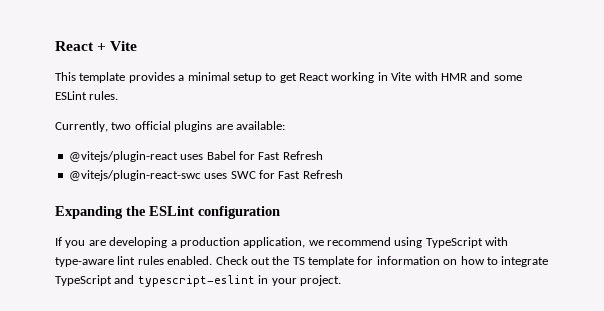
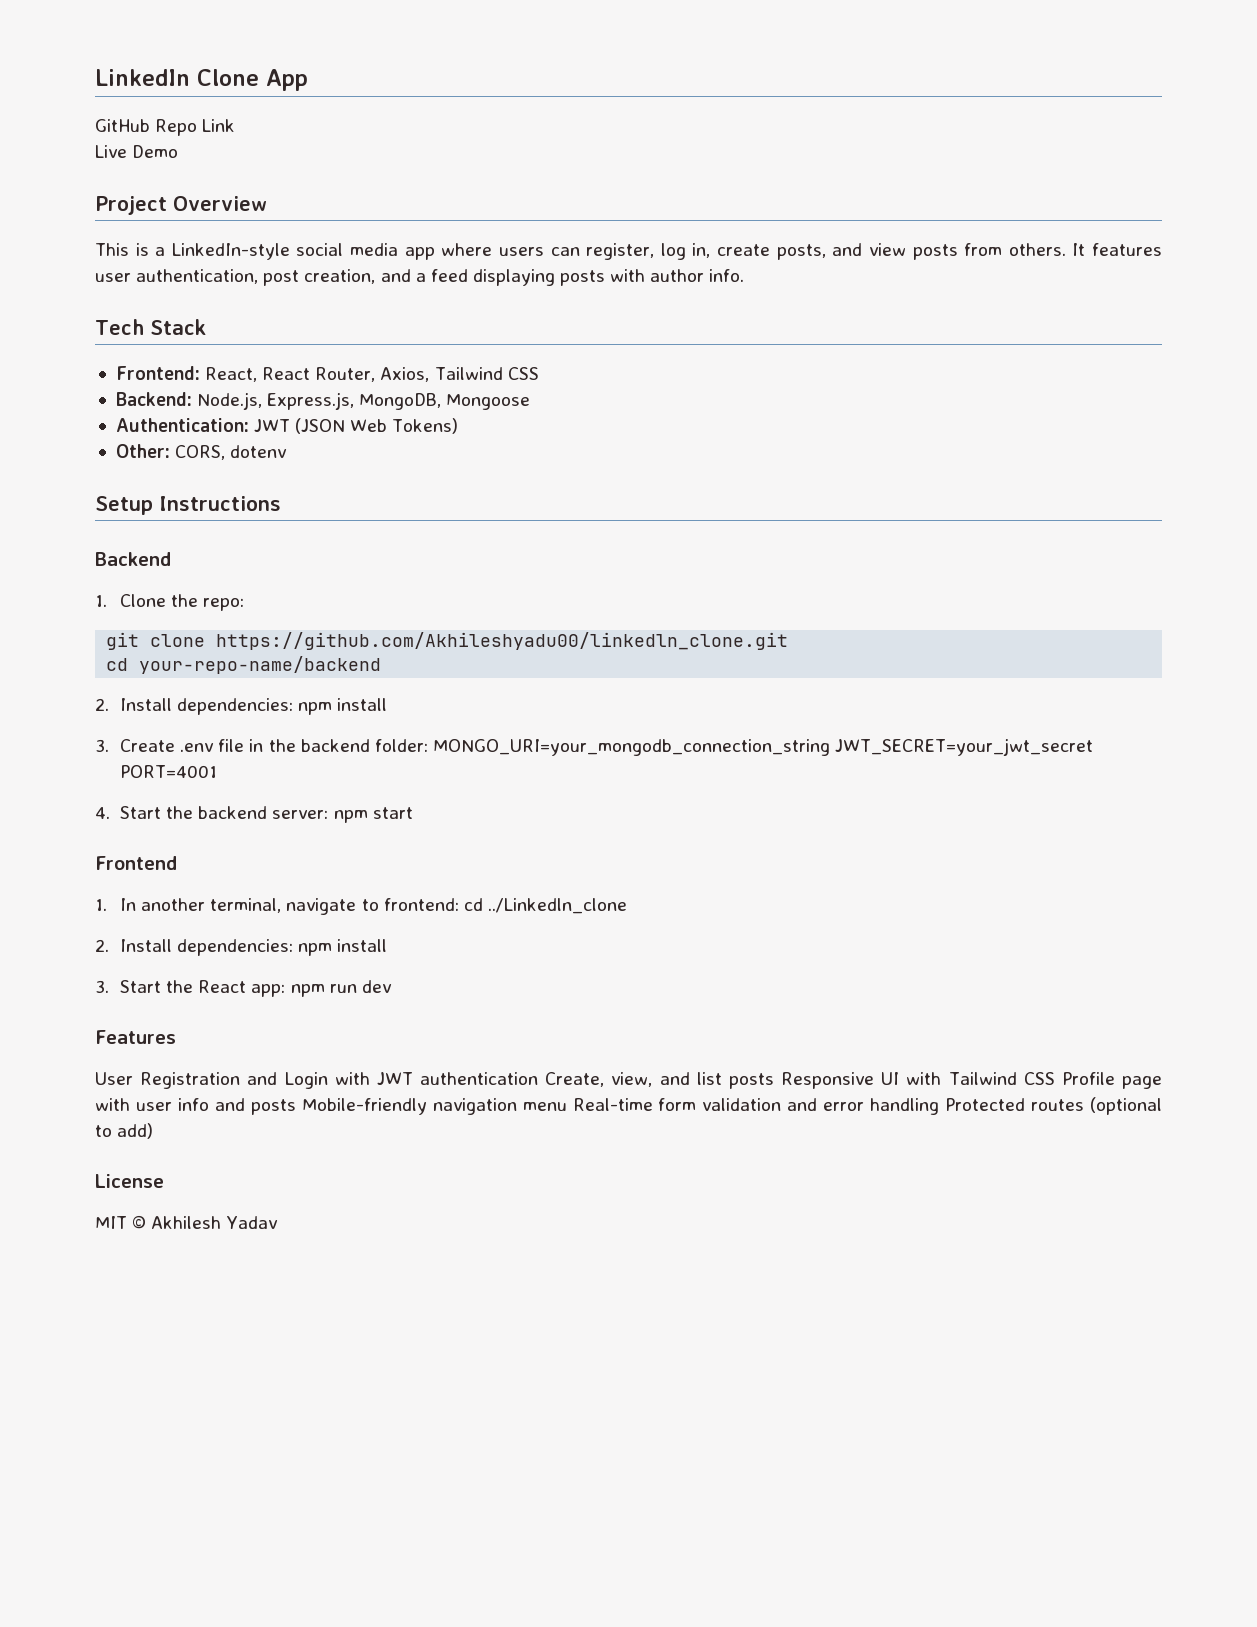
- React + Vite
- This template provides a minimal setup to get React working in Vite with HMR and some ESLint rules.
- Currently, two official plugins are available:
- @vitejs/plugin-react uses Babel for Fast Refresh
- @vitejs/plugin-react-swc uses SWC for Fast Refresh
- Expanding the ESLint configuration
- If you are developing a production application, we recommend using TypeScript with type-aware lint rules enabled. Check out the TS template for information on how to integrate TypeScript and typescript-eslint in your project.
+ LinkedIn Clone App
+ GitHub Repo Link
+ Live Demo
+ Project Overview
+ This is a LinkedIn-style social media app where users can register, log in, create posts, and view posts from others. It features user authentication, post creation, and a feed displaying posts with author info.
+ Tech Stack
+ Frontend: React, React Router, Axios, Tailwind CSS
+ Backend: Node.js, Express.js, MongoDB, Mongoose
+ Authentication: JWT (JSON Web Tokens)
+ Other: CORS, dotenv
+ Setup Instructions
+ Backend
+ 1. Clone the repo:
+ git clone https://github.com/Akhileshyadu00/linkedln_clone.git
+ cd your-repo-name/backend
+ 2. Install dependencies: npm install
+ 3. Create .env file in the backend folder: MONGO_URI=your_mongodb_connection_string JWT_SECRET=your_jwt_secret PORT=4001
+ 4. Start the backend server: npm start
+ Frontend
+ 1. In another terminal, navigate to frontend: cd ../Linkedln_clone
+ 2. Install dependencies: npm install
+ 3. Start the React app: npm run dev
+ Features
+ User Registration and Login with JWT authentication Create, view, and list posts Responsive UI with Tailwind CSS Profile page with user info and posts Mobile-friendly navigation menu Real-time form validation and error handling Protected routes (optional to add)
+ License
+ MIT © Akhilesh Yadav

